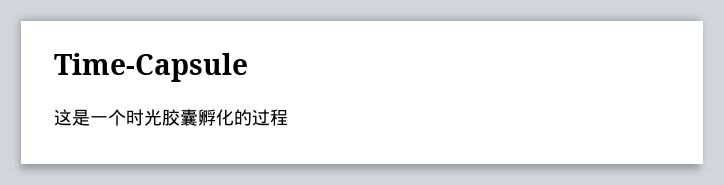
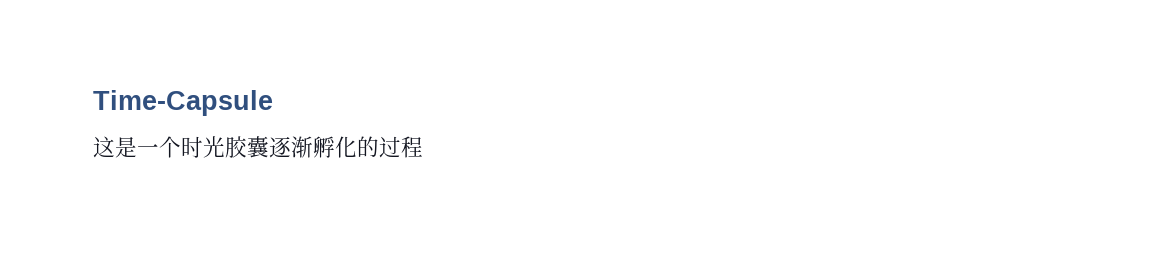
- 这是一个时光胶囊孵化的过程
+ 这是一个时光胶囊逐渐孵化的过程

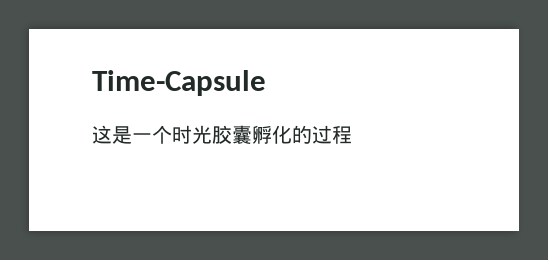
- 这是一个时光胶囊逐渐孵化的过程
+ 这是一个时光胶囊孵化的过程

